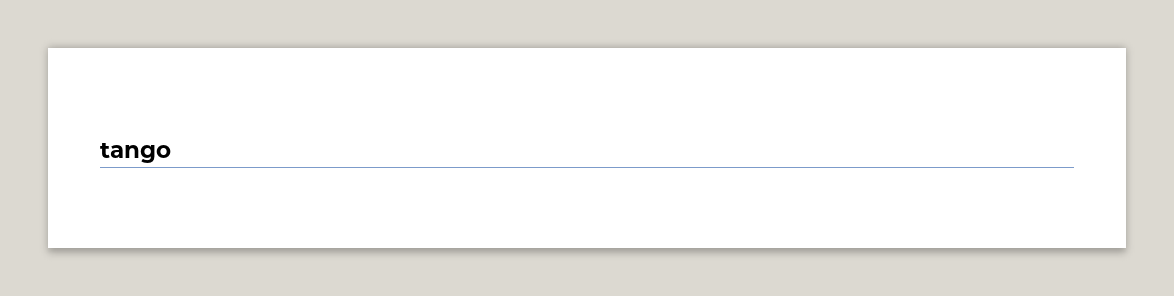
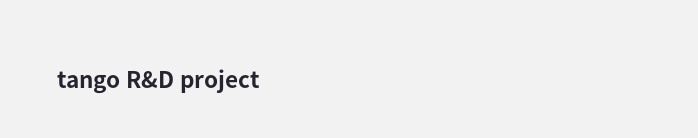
- tango
+ tango R&D project

